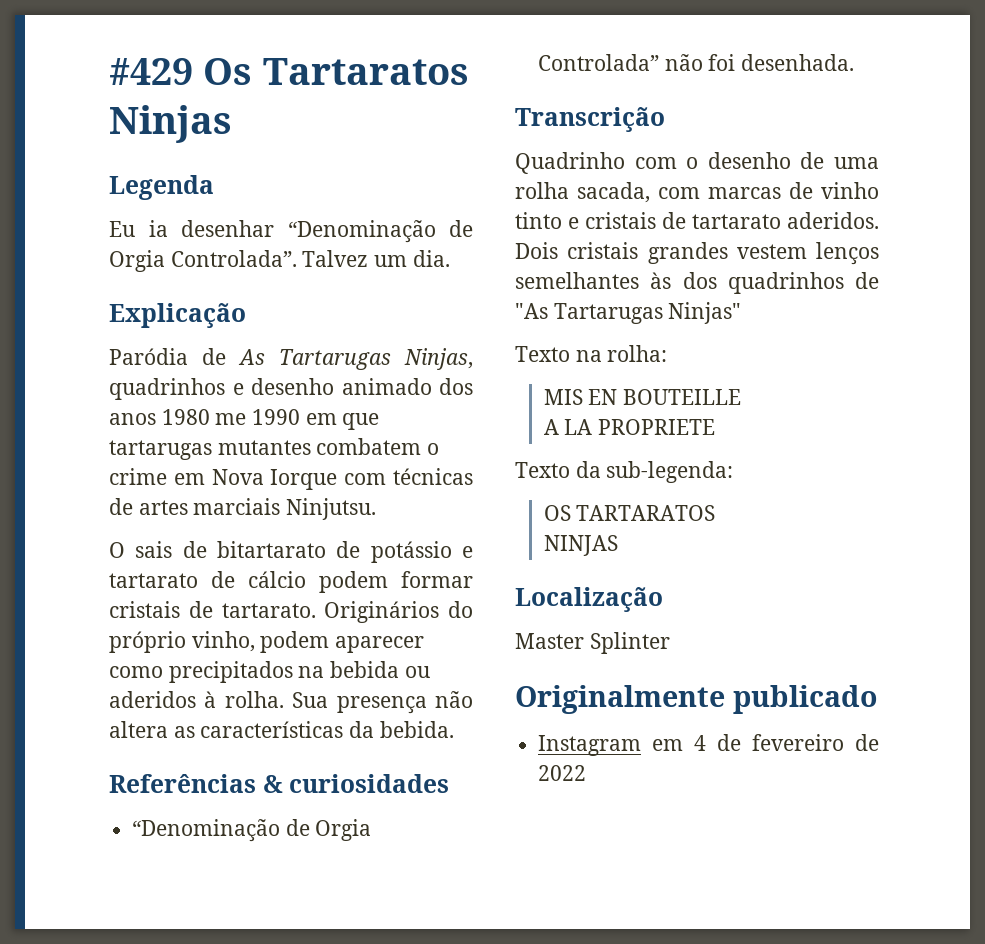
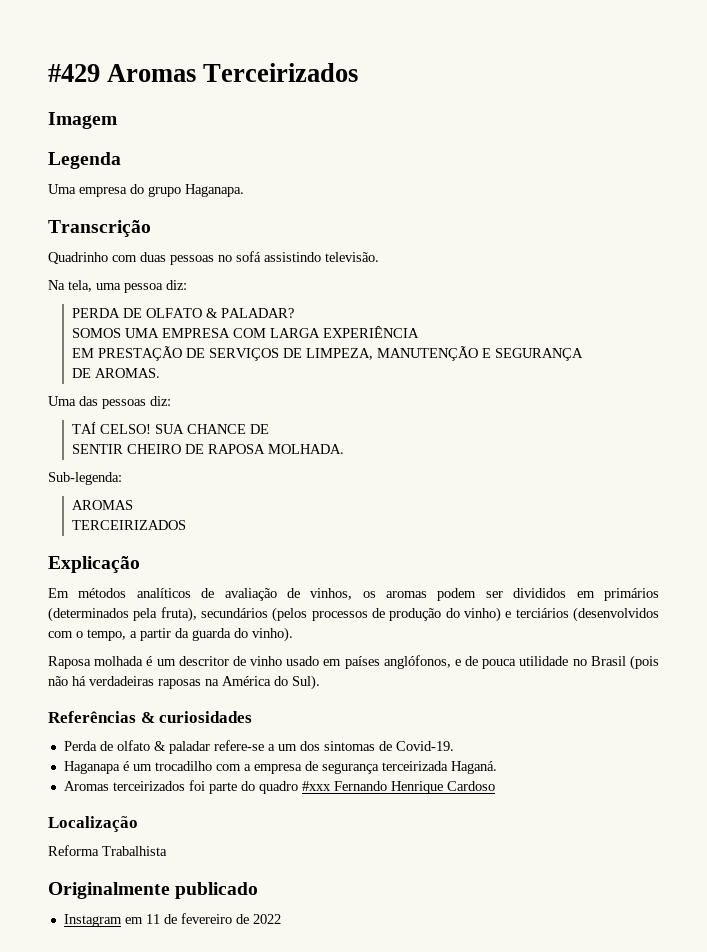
- #429 Os Tartaratos Ninjas
+ #429 Aromas Terceirizados
+ Imagem
  Legenda
- Eu ia desenhar “Denominação de Orgia Controlada”. Talvez um dia.
+ Uma empresa do grupo Haganapa.
+ Transcrição
+ Quadrinho com duas pessoas no sofá assistindo televisão.
+ Na tela, uma pessoa diz:
+ PERDA DE OLFATO & PALADAR?
+ SOMOS UMA EMPRESA COM LARGA EXPERIÊNCIA
+ EM PRESTAÇÃO DE SERVIÇOS DE LIMPEZA, MANUTENÇÃO E SEGURANÇA
+ DE AROMAS.
+ Uma das pessoas diz:
+ TAÍ CELSO! SUA CHANCE DE
+ SENTIR CHEIRO DE RAPOSA MOLHADA.
+ Sub-legenda:
+ AROMAS
+ TERCEIRIZADOS
  Explicação
- Paródia de As Tartarugas Ninjas, quadrinhos e desenho animado dos anos 1980 me 1990 em que tartarugas mutantes combatem o crime em Nova Iorque com técnicas de artes marciais Ninjutsu.
- O sais de bitartarato de potássio e tartarato de cálcio podem formar cristais de tartarato. Originários do próprio vinho, podem aparecer como precipitados na bebida ou aderidos à rolha. Sua presença não altera as características da bebida.
+ Em métodos analíticos de avaliação de vinhos, os aromas podem ser divididos em primários (determinados pela fruta), secundários (pelos processos de produção do vinho) e terciários (desenvolvidos com o tempo, a partir da guarda do vinho).
+ Raposa molhada é um descritor de vinho usado em países anglófonos, e de pouca utilidade no Brasil (pois não há verdadeiras raposas na América do Sul).
  Referências & curiosidades
- “Denominação de Orgia Controlada” não foi desenhada.
- Transcrição
- Quadrinho com o desenho de uma rolha sacada, com marcas de vinho tinto e cristais de tartarato aderidos. Dois cristais grandes vestem lenços semelhantes às dos quadrinhos de "As Tartarugas Ninjas"
- Texto na rolha:
- MIS EN BOUTEILLE
- A LA PROPRIETE
- Texto da sub-legenda:
- OS TARTARATOS
- NINJAS
+ Perda de olfato & paladar refere-se a um dos sintomas de Covid-19.
+ Haganapa é um trocadilho com a empresa de segurança terceirizada Haganá.
+ Aromas terceirizados foi parte do quadro #xxx Fernando Henrique Cardoso
- Master Splinter
+ Reforma Trabalhista
- Instagram em 4 de fevereiro de 2022
+ Instagram em 11 de fevereiro de 2022

